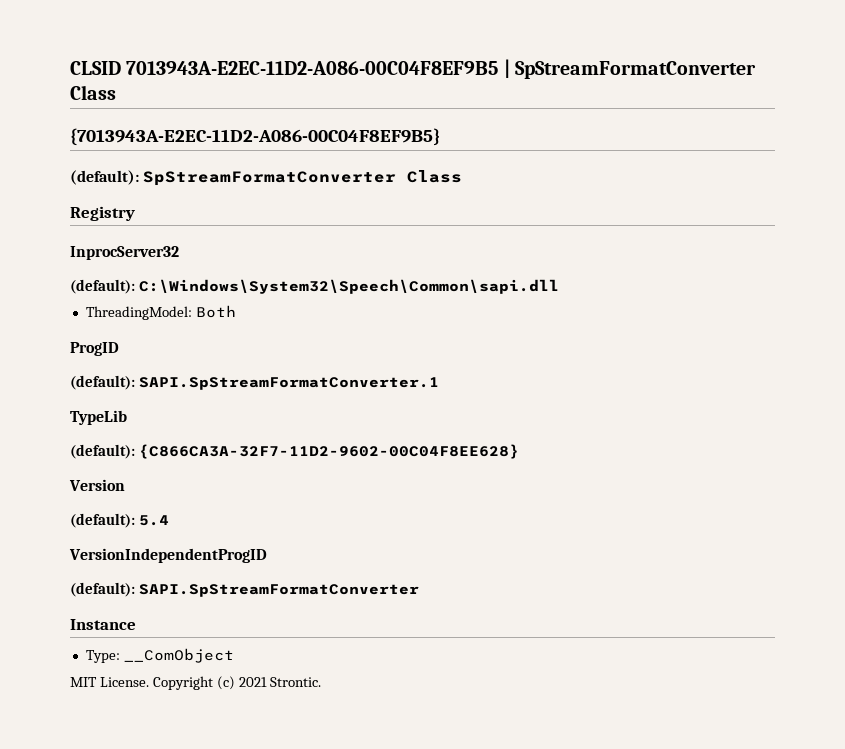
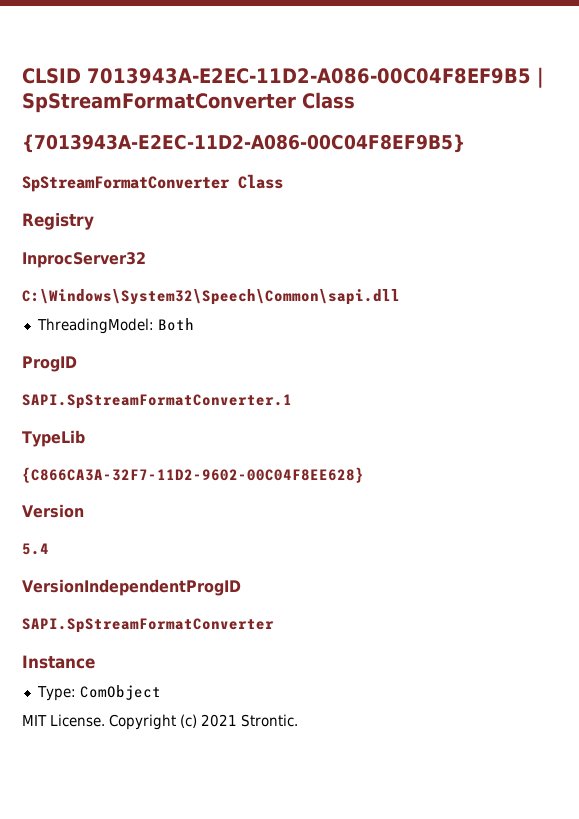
  {7013943A-E2EC-11D2-A086-00C04F8EF9B5}
- (default): SpStreamFormatConverter Class
+ SpStreamFormatConverter Class
- (default): C:\Windows\System32\Speech\Common\sapi.dll
+ C:\Windows\System32\Speech\Common\sapi.dll
- (default): SAPI.SpStreamFormatConverter.1
+ SAPI.SpStreamFormatConverter.1
- (default): {C866CA3A-32F7-11D2-9602-00C04F8EE628}
+ {C866CA3A-32F7-11D2-9602-00C04F8EE628}
- (default): 5.4
+ 5.4
- (default): SAPI.SpStreamFormatConverter
+ SAPI.SpStreamFormatConverter
- Type: __ComObject
+ Type: ComObject

